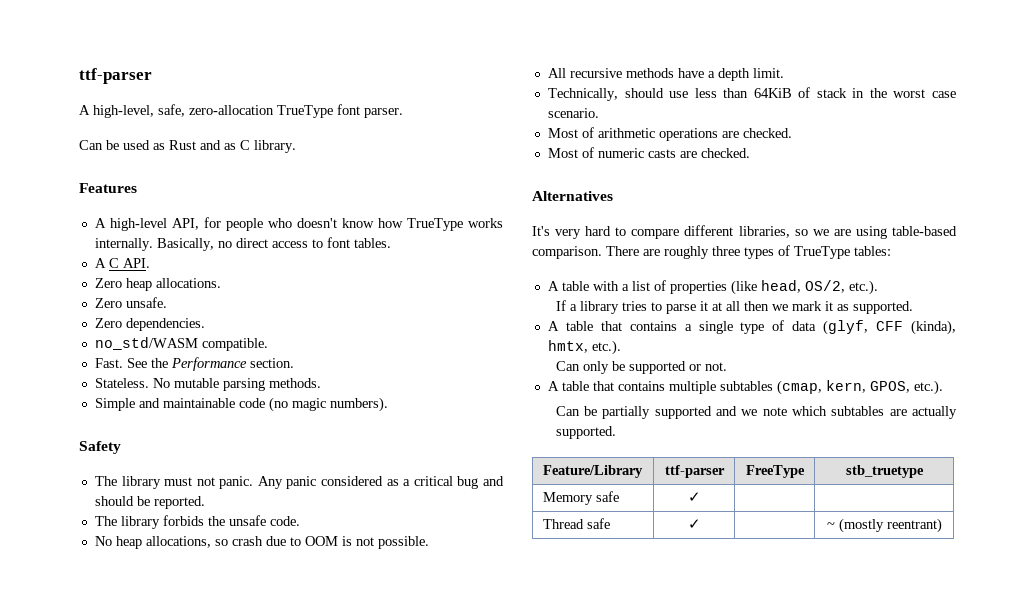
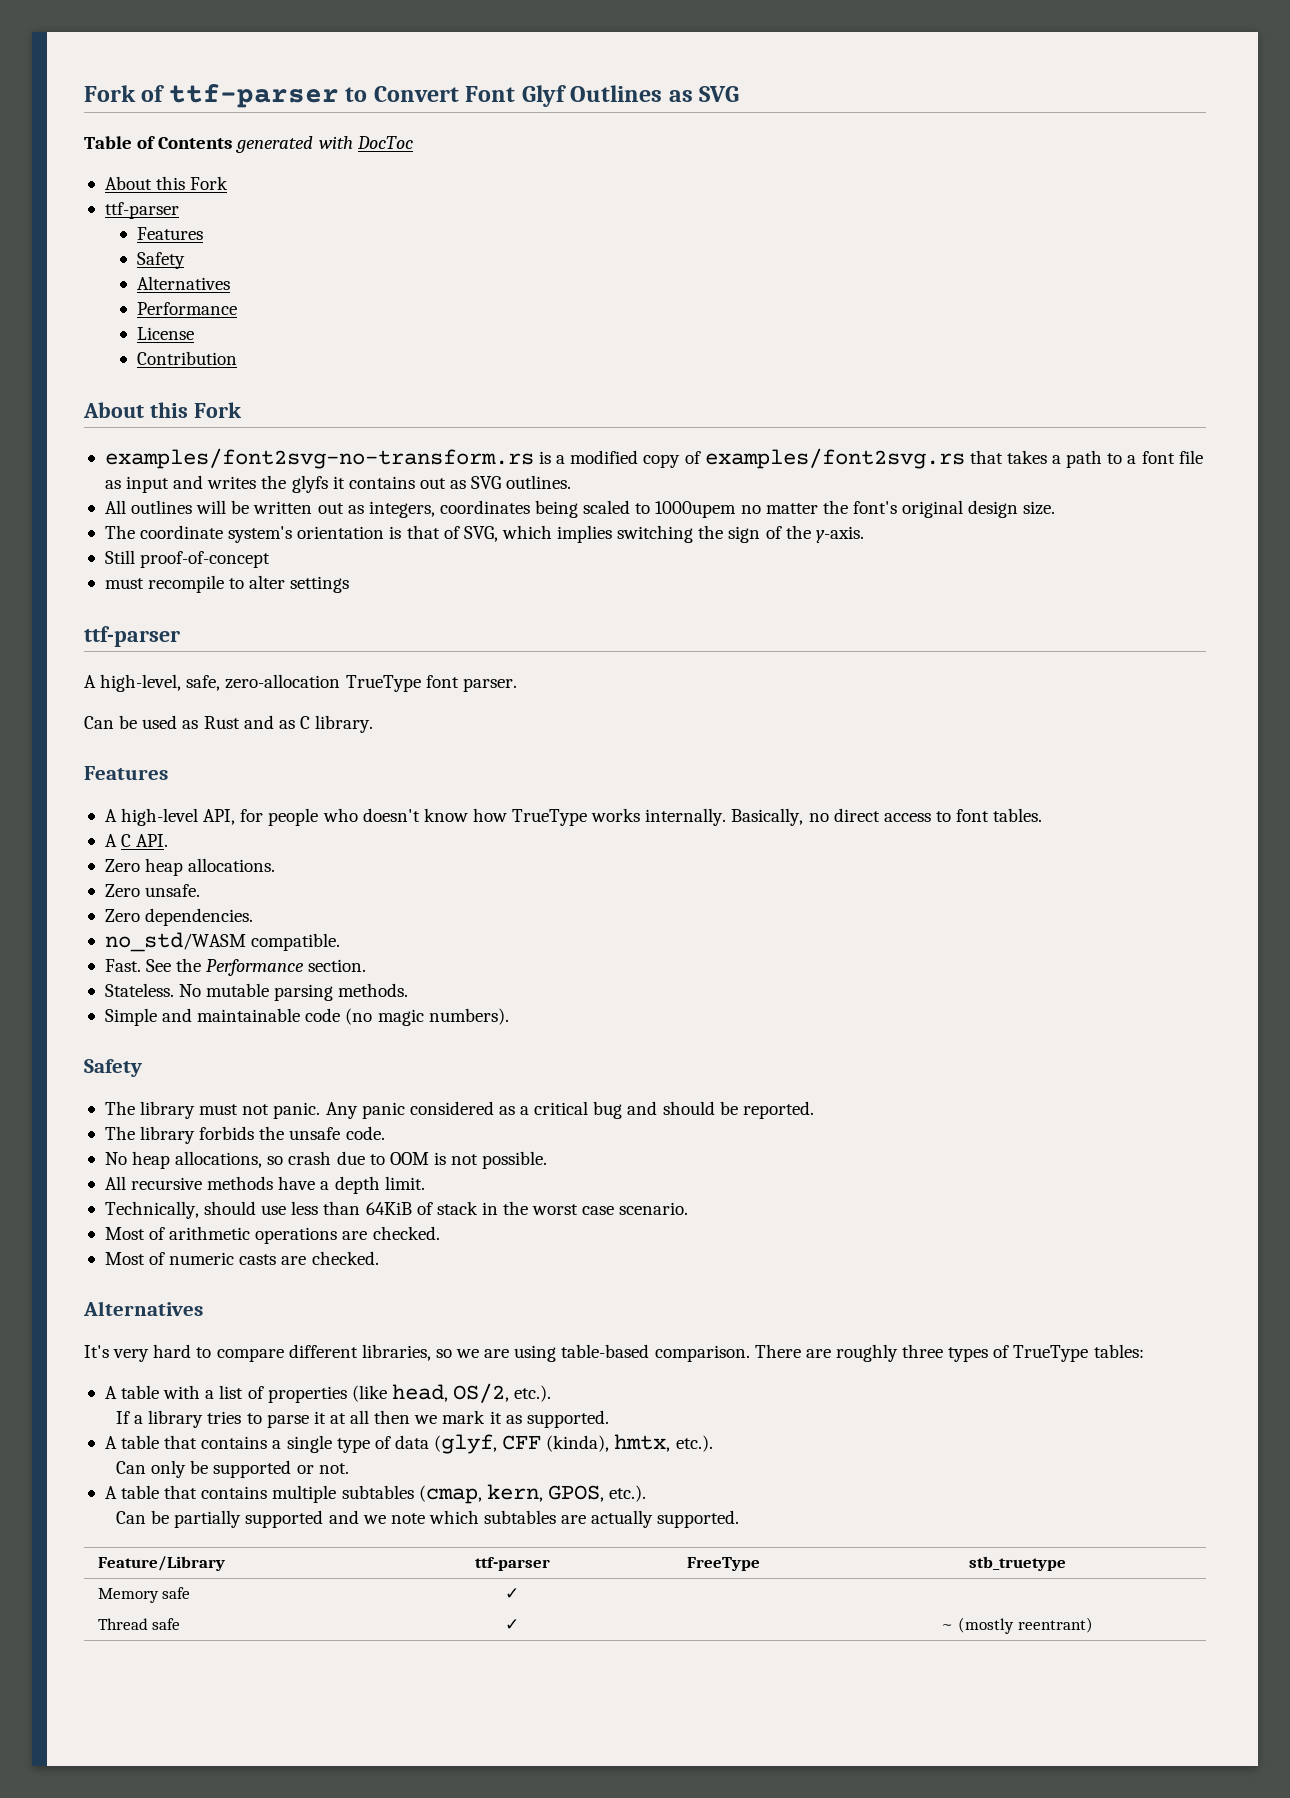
+ Fork of ttf-parser to Convert Font Glyf Outlines as SVG
+ Table of Contents generated with DocToc
+ About this Fork
+ ttf-parser
+ Features
+ Safety
+ Alternatives
+ Performance
+ License
+ Contribution
+ About this Fork
+ examples/font2svg-no-transform.rs is a modified copy of examples/font2svg.rs that takes a path to a font file as input and writes the glyfs it contains out as SVG outlines.
+ All outlines will be written out as integers, coordinates being scaled to 1000upem no matter the font's original design size.
+ The coordinate system's orientation is that of SVG, which implies switching the sign of the y-axis.
+ Still proof-of-concept
+ must recompile to alter settings

